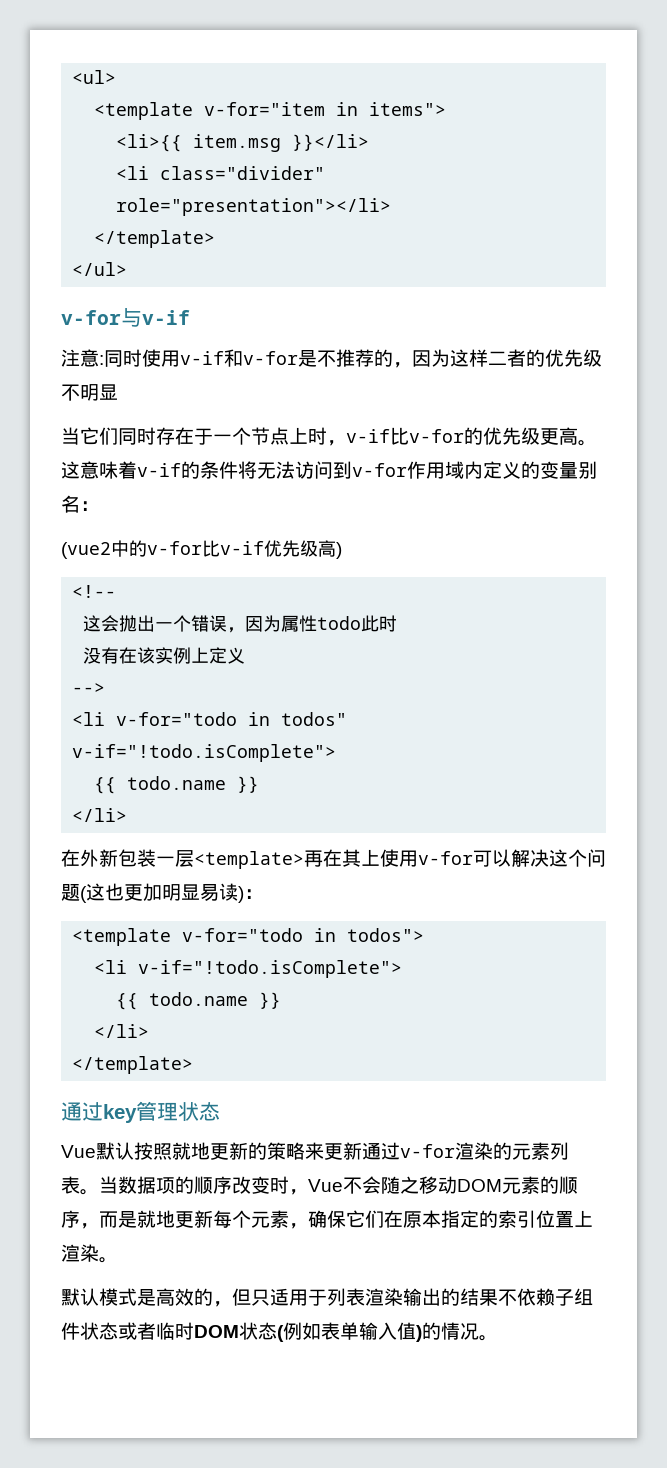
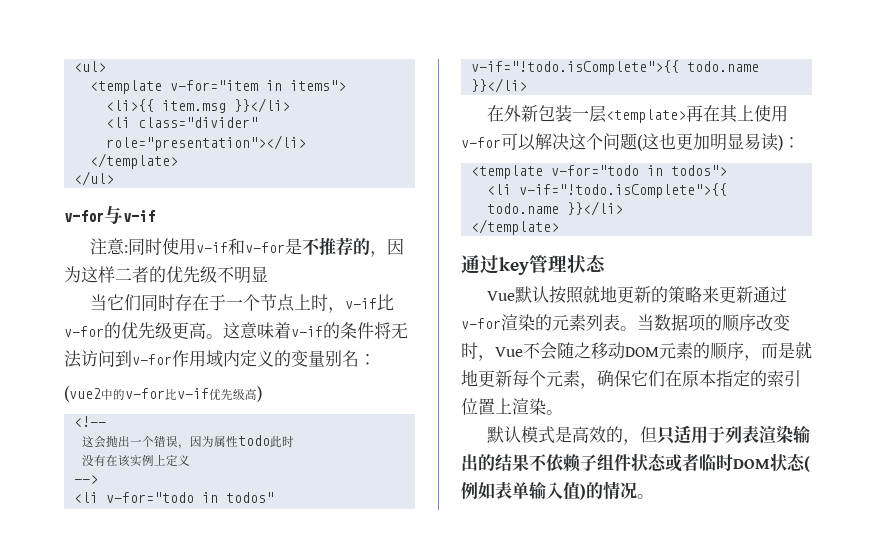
- <li v-for="todo in todos" v-if="!todo.isComplete">
- {{ todo.name }}
- </li>
+ <li v-for="todo in todos" v-if="!todo.isComplete">{{ todo.name }}</li>
- <li v-if="!todo.isComplete">
- {{ todo.name }}
- </li>
+ <li v-if="!todo.isComplete">{{ todo.name }}</li>

